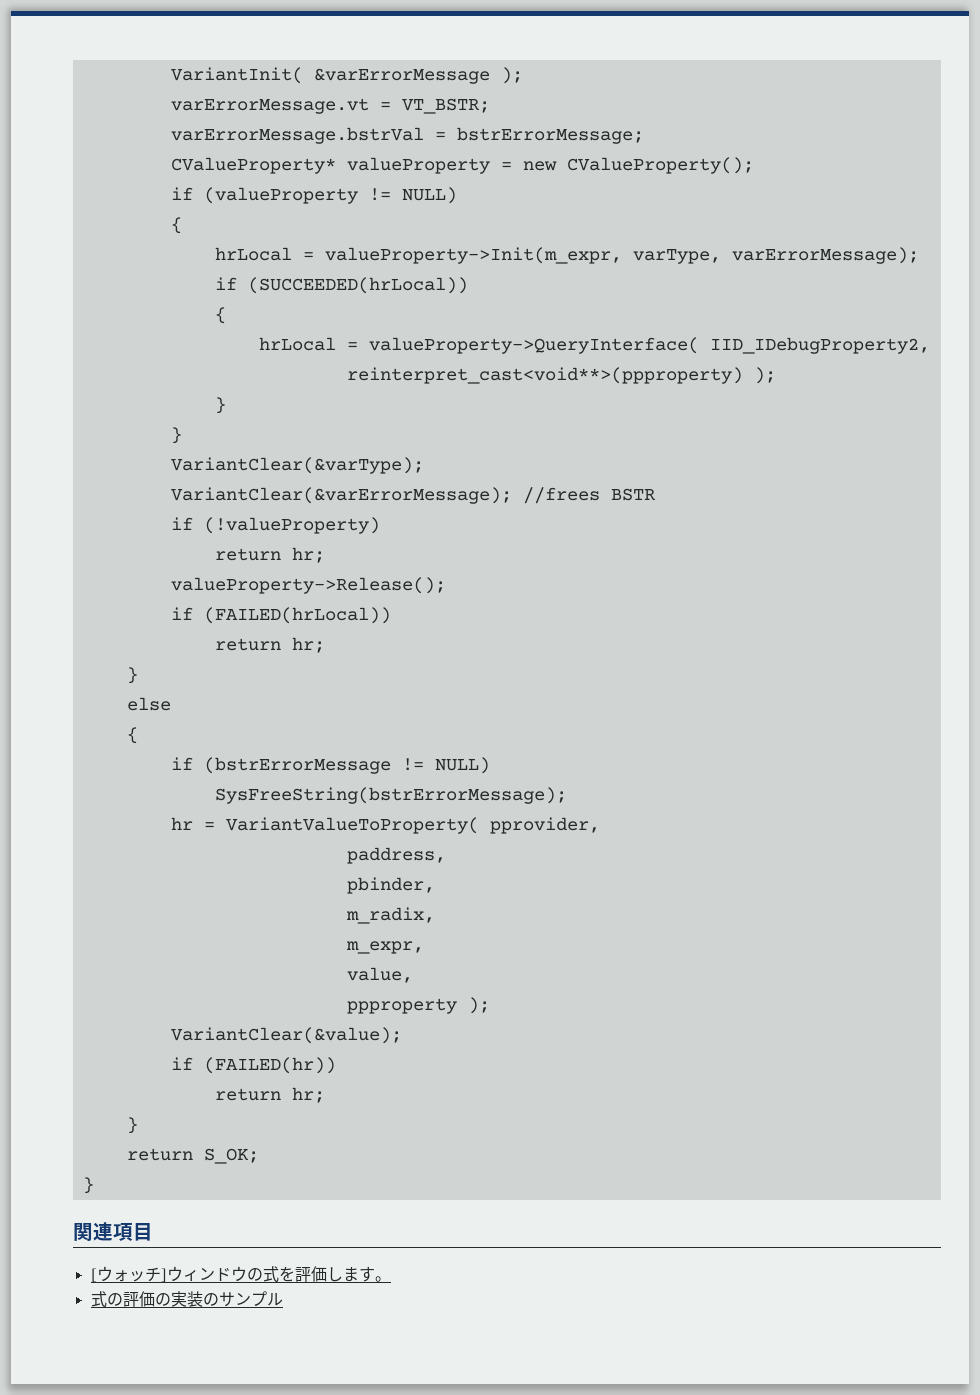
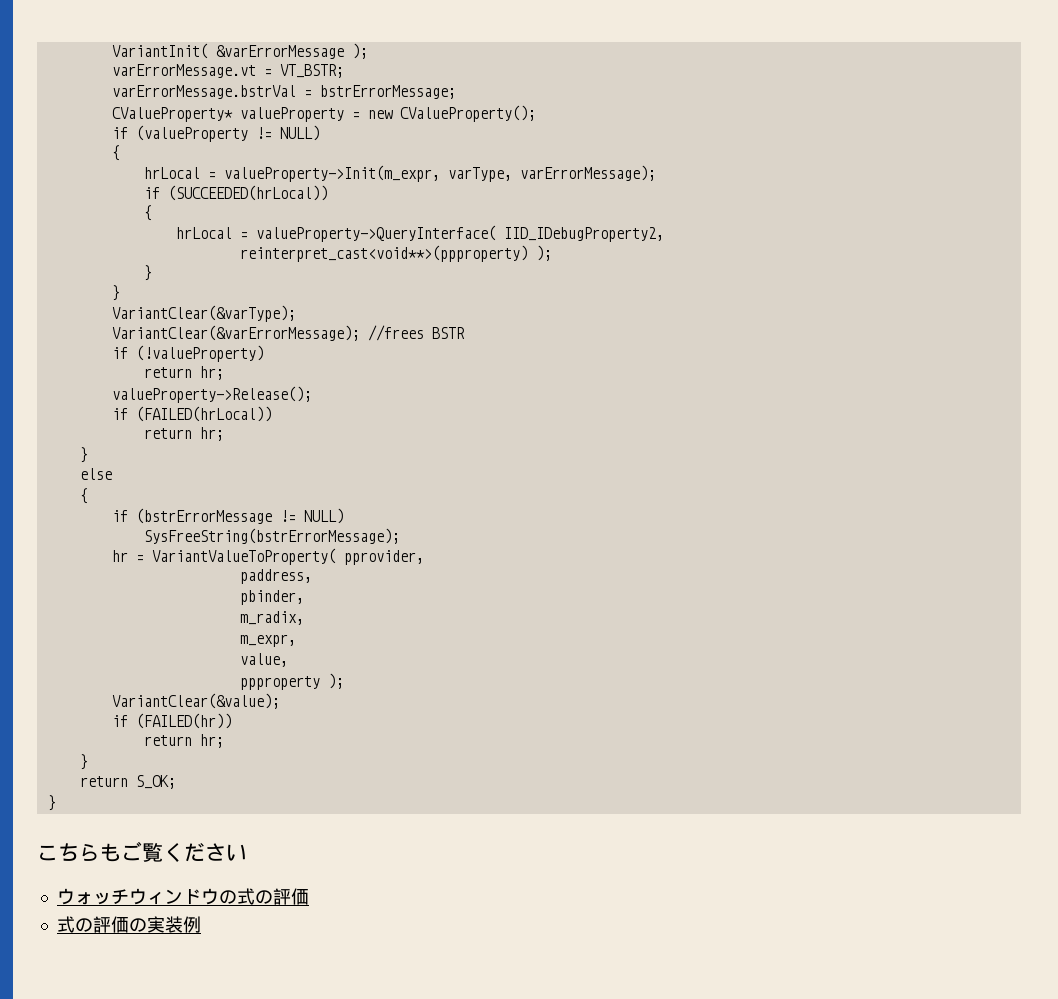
- 関連項目
- [ウォッチ]ウィンドウの式を評価します。
+ こちらもご覧ください
+ ウォッチウィンドウの式の評価
- 式の評価の実装のサンプル
+ 式の評価の実装例

